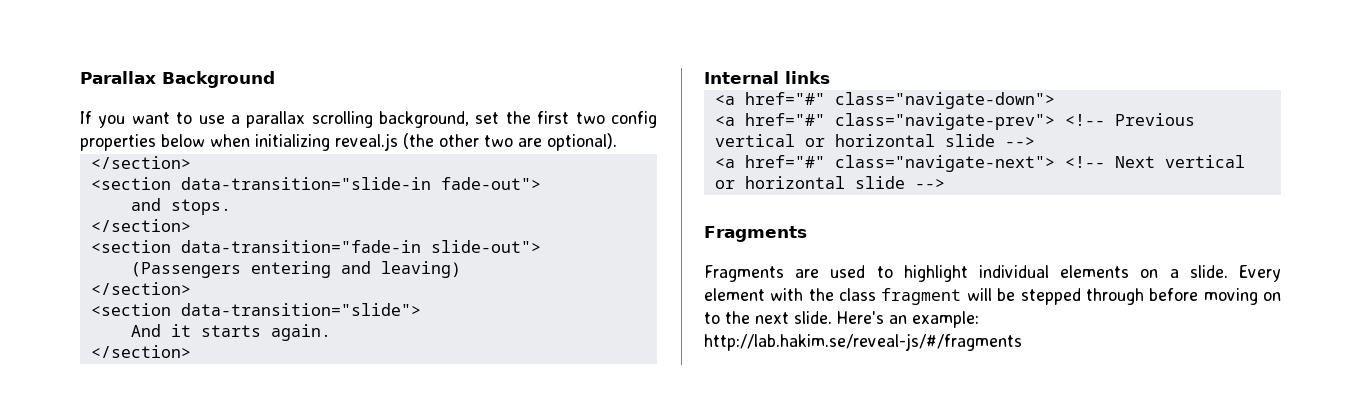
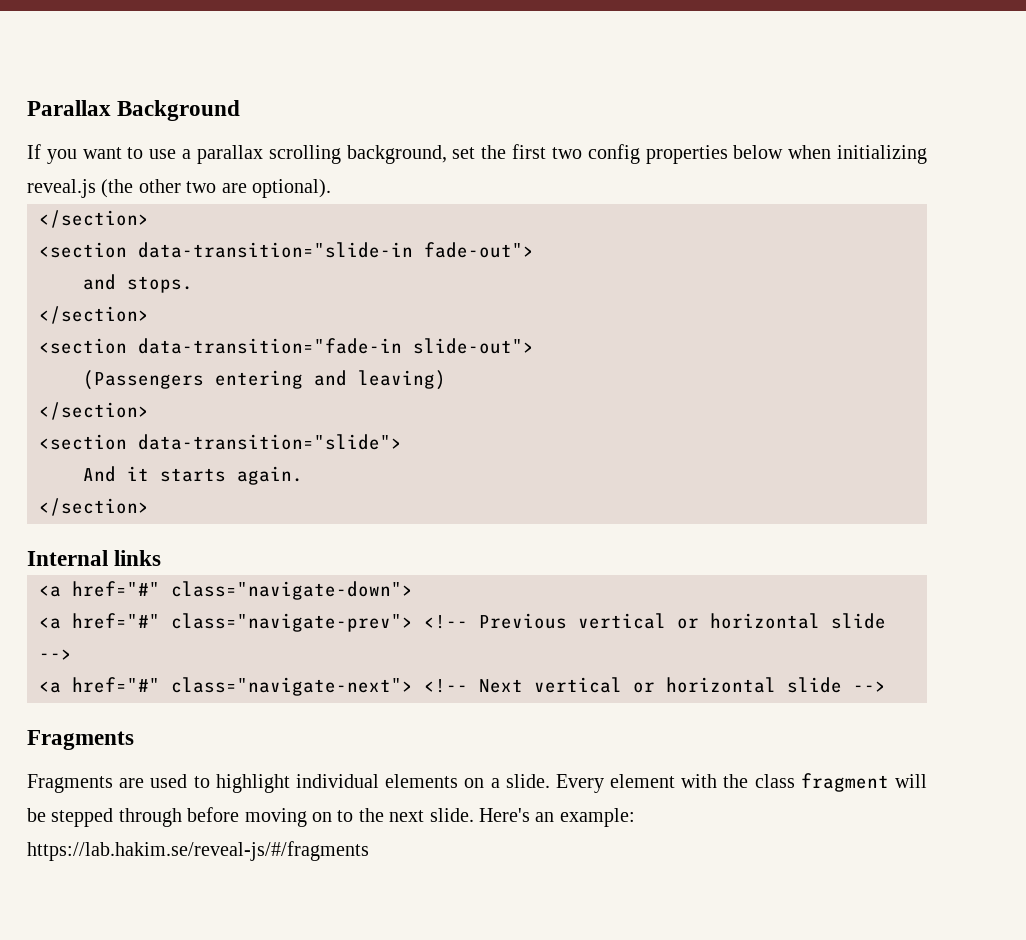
- Here's an example: http://lab.hakim.se/reveal-js/#/fragments
+ Here's an example: https://lab.hakim.se/reveal-js/#/fragments

